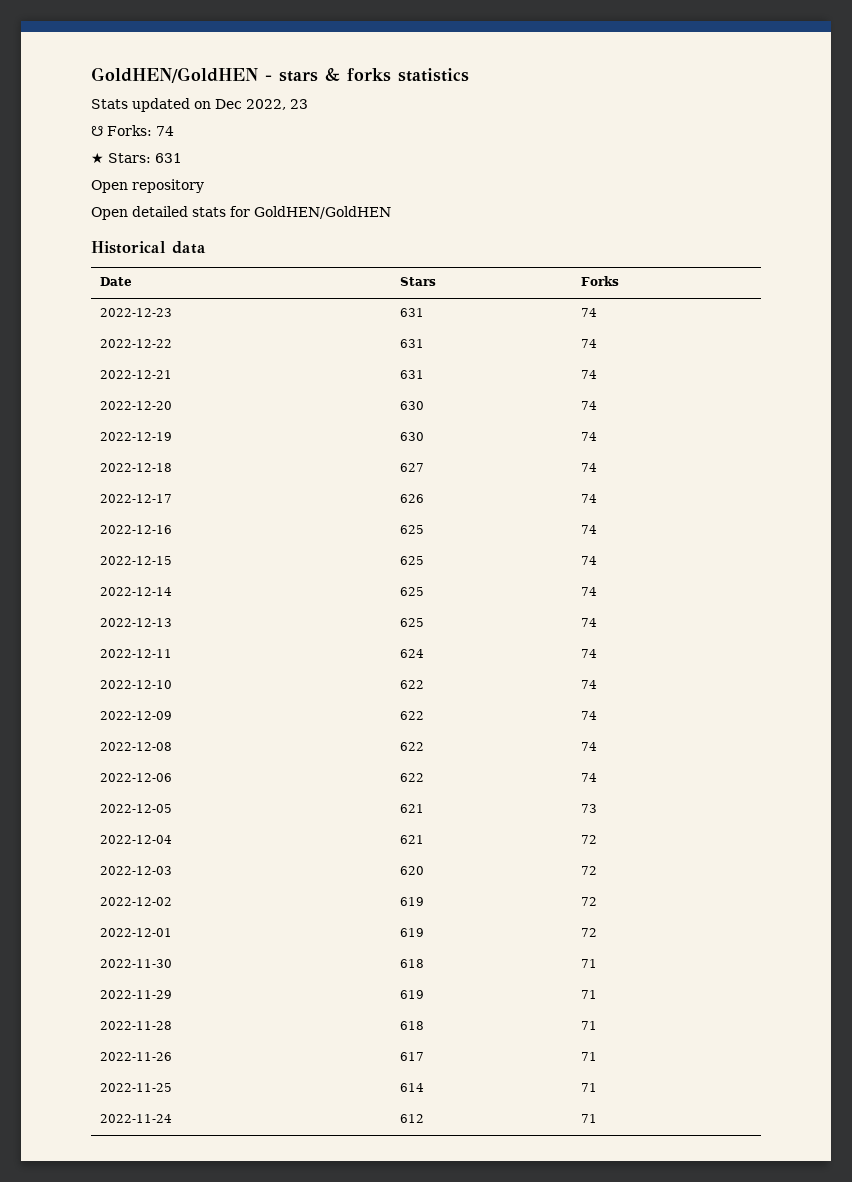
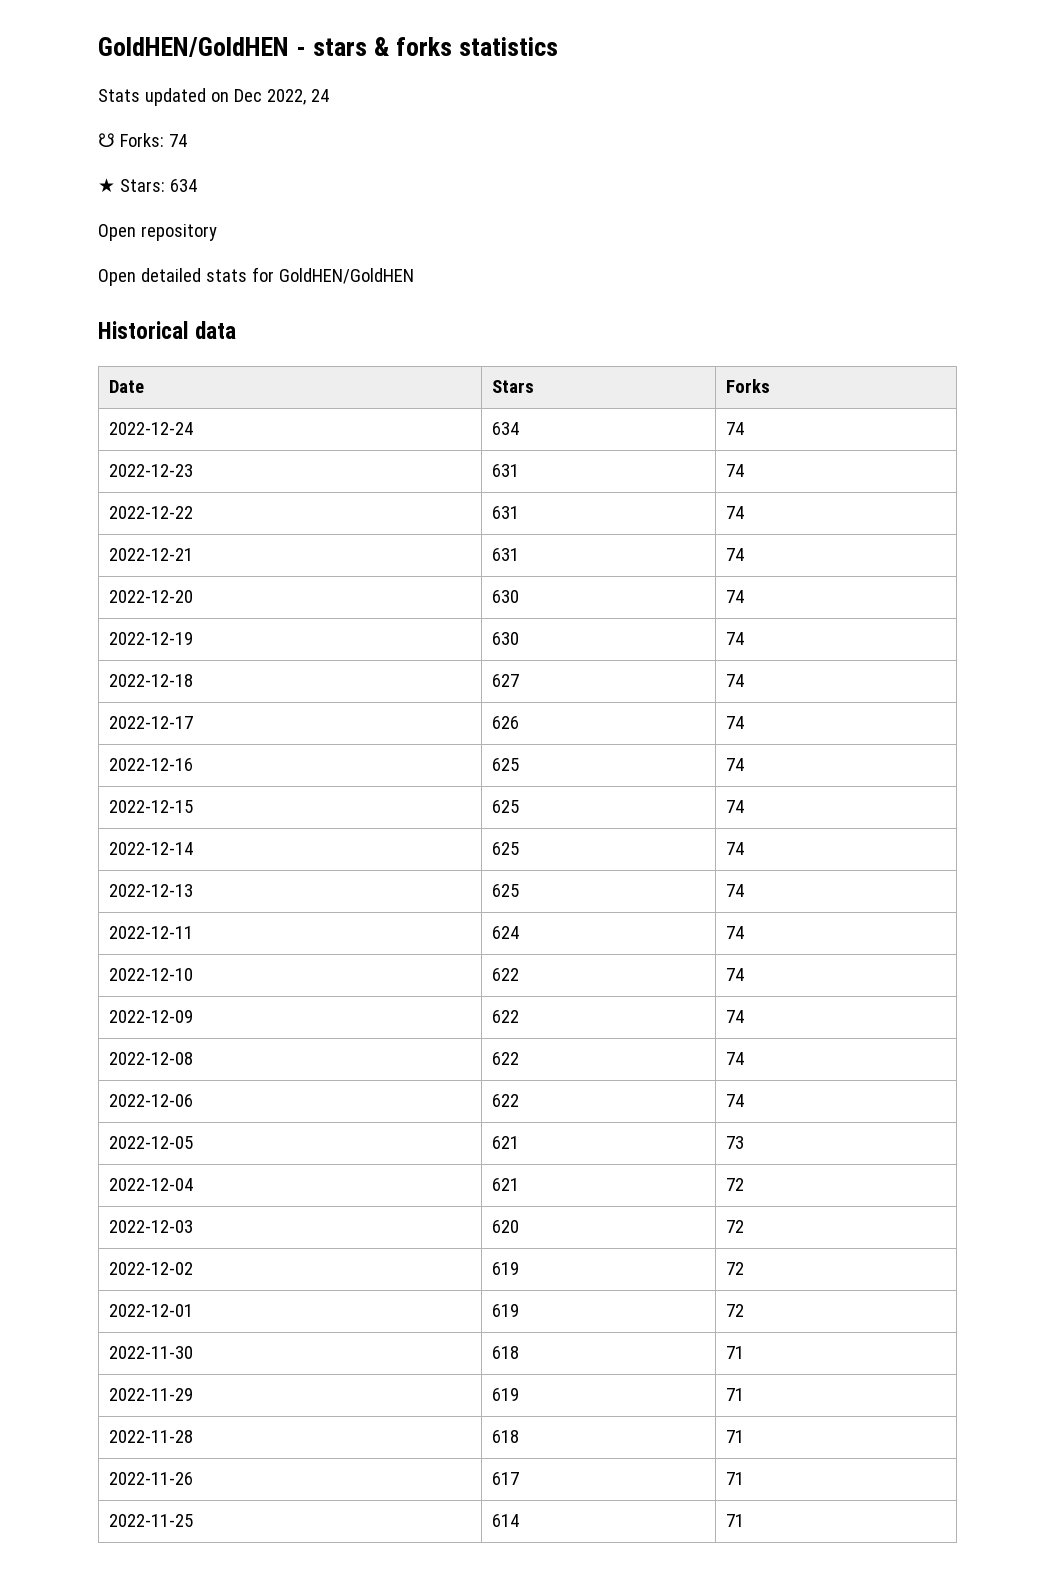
- Stats updated on Dec 2022, 23
+ Stats updated on Dec 2022, 24
- ★ Stars: 631
+ ★ Stars: 634
+ 2022-12-24 | 634 | 74
- 2022-11-24 | 612 | 71

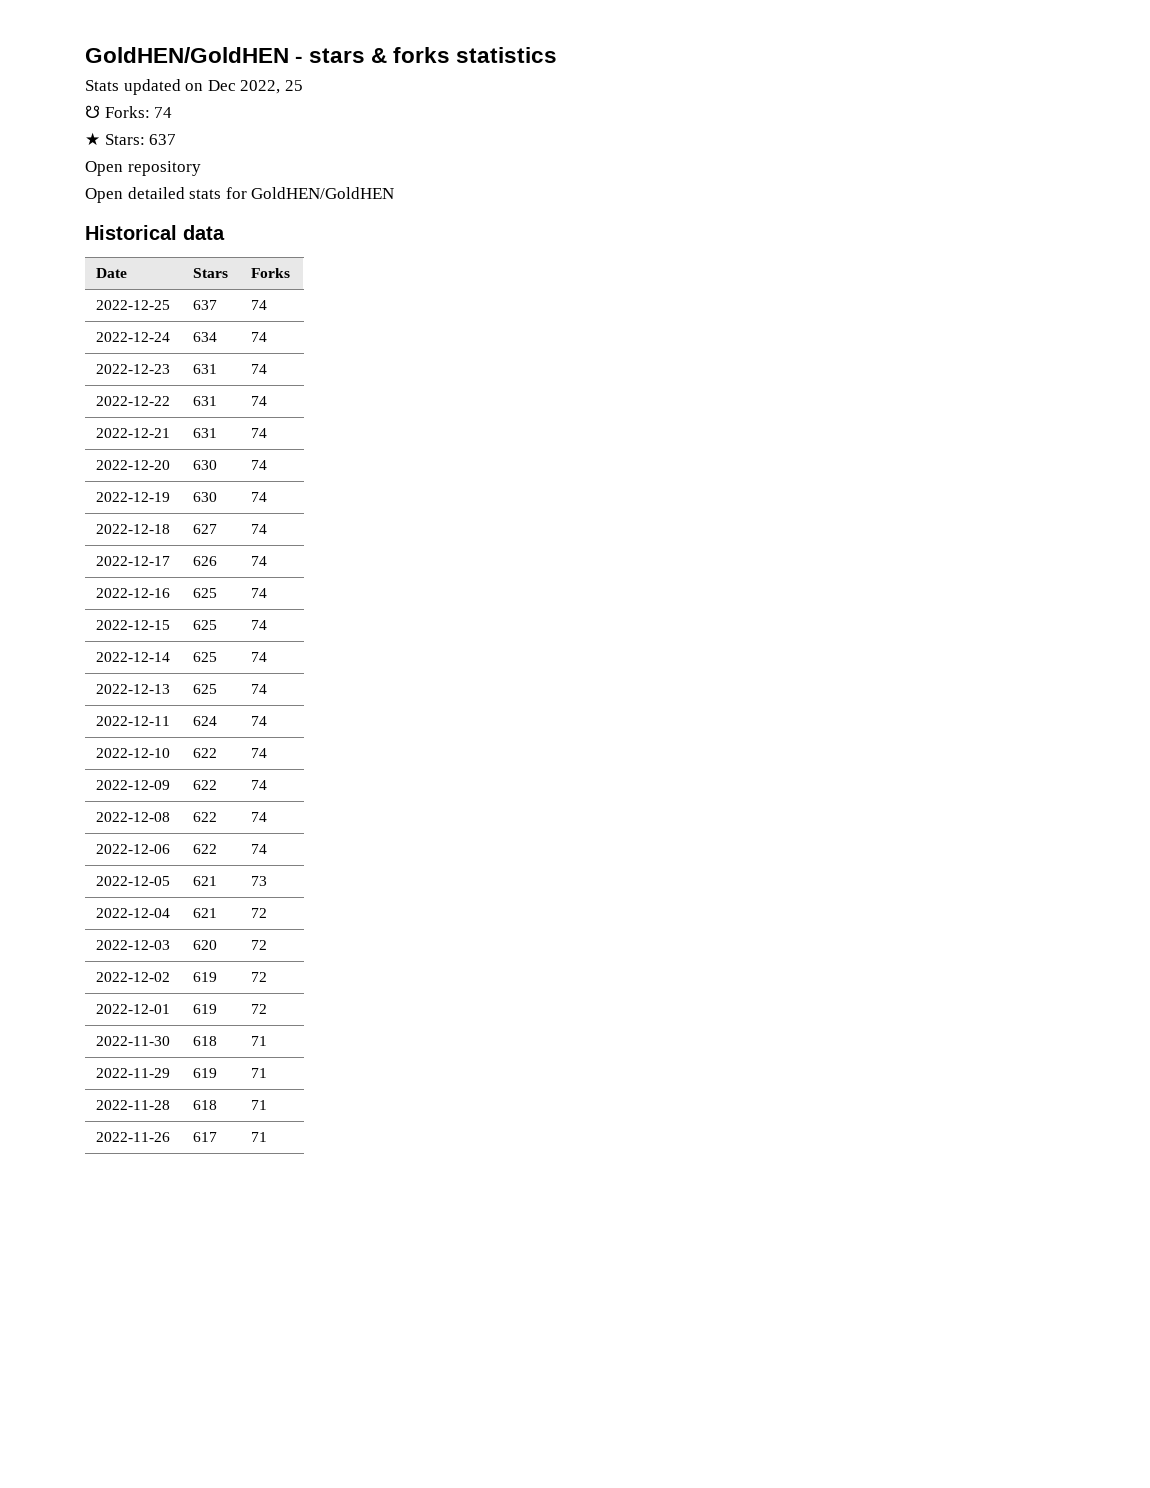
- Stats updated on Dec 2022, 24
+ Stats updated on Dec 2022, 25
- ★ Stars: 634
+ ★ Stars: 637
+ 2022-12-25 | 637 | 74
- 2022-11-25 | 614 | 71

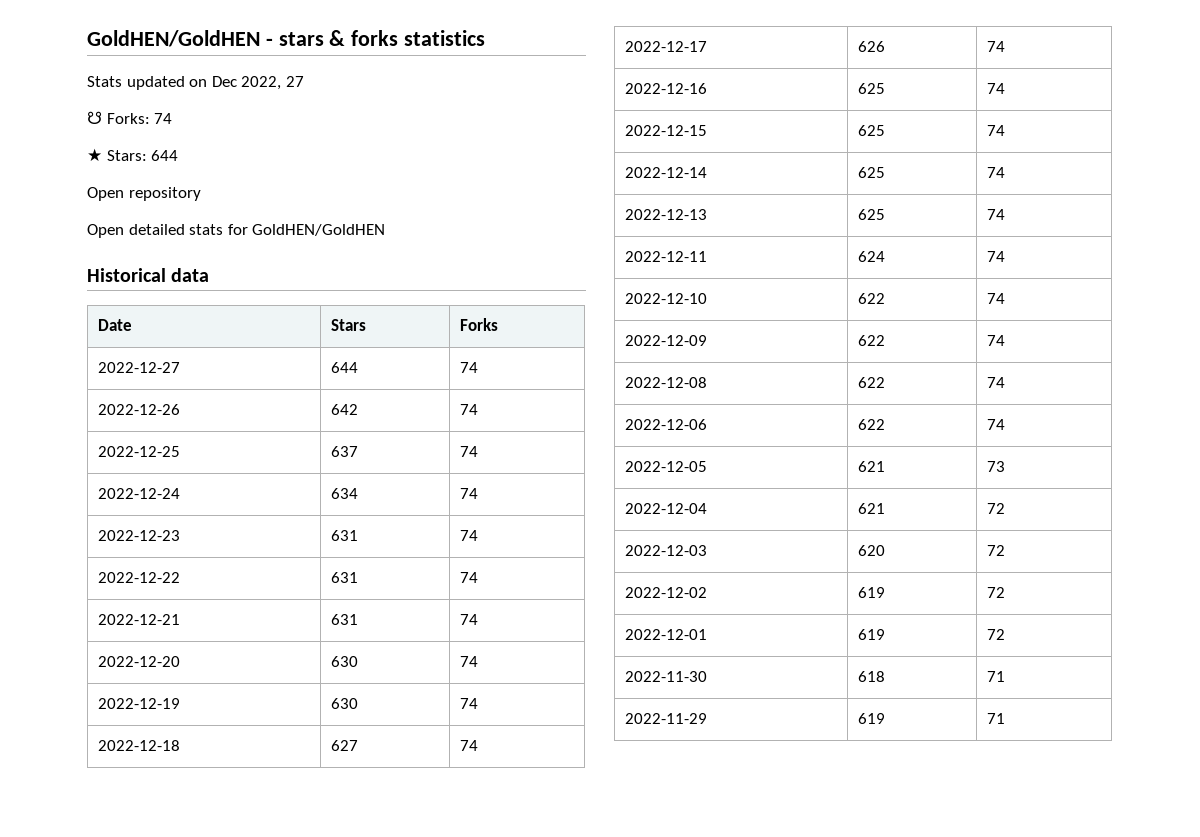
- Stats updated on Dec 2022, 25
+ Stats updated on Dec 2022, 27
- ★ Stars: 637
+ ★ Stars: 644
+ 2022-12-27 | 644 | 74
+ 2022-12-26 | 642 | 74
- 2022-11-28 | 618 | 71
- 2022-11-26 | 617 | 71

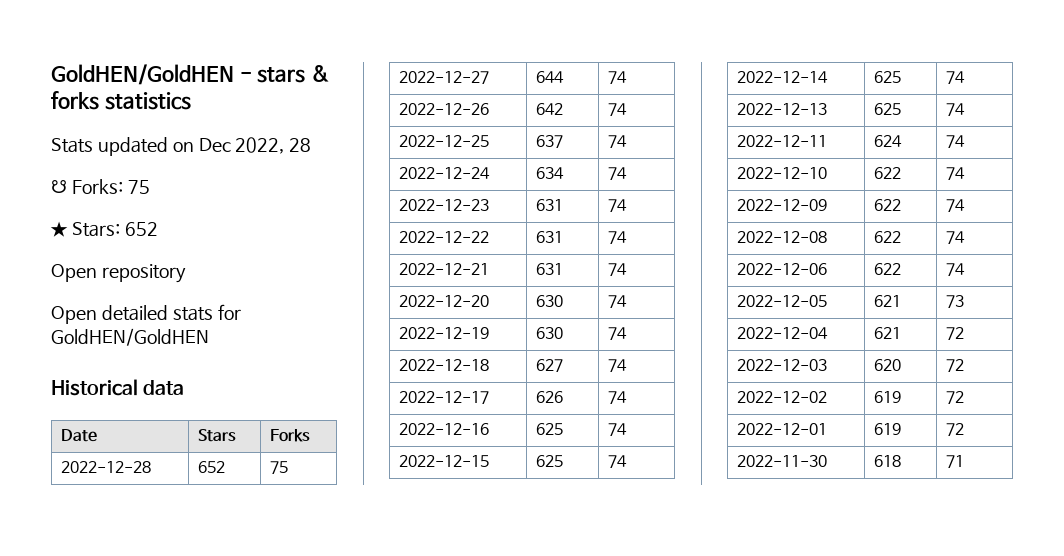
- Stats updated on Dec 2022, 27
+ Stats updated on Dec 2022, 28
- ☋ Forks: 74
+ ☋ Forks: 75
- ★ Stars: 644
+ ★ Stars: 652
+ 2022-12-28 | 652 | 75
- 2022-11-29 | 619 | 71

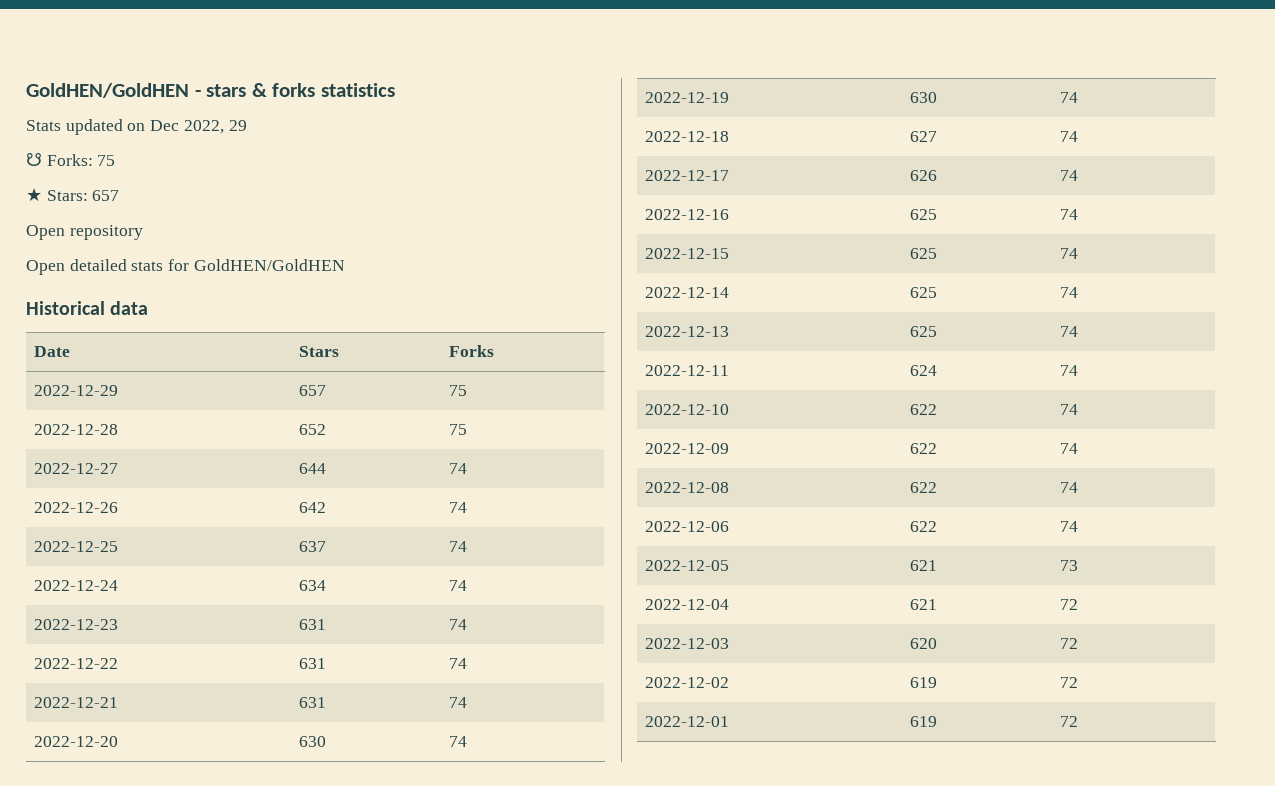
- Stats updated on Dec 2022, 28
+ Stats updated on Dec 2022, 29
- ★ Stars: 652
+ ★ Stars: 657
+ 2022-12-29 | 657 | 75
- 2022-11-30 | 618 | 71

